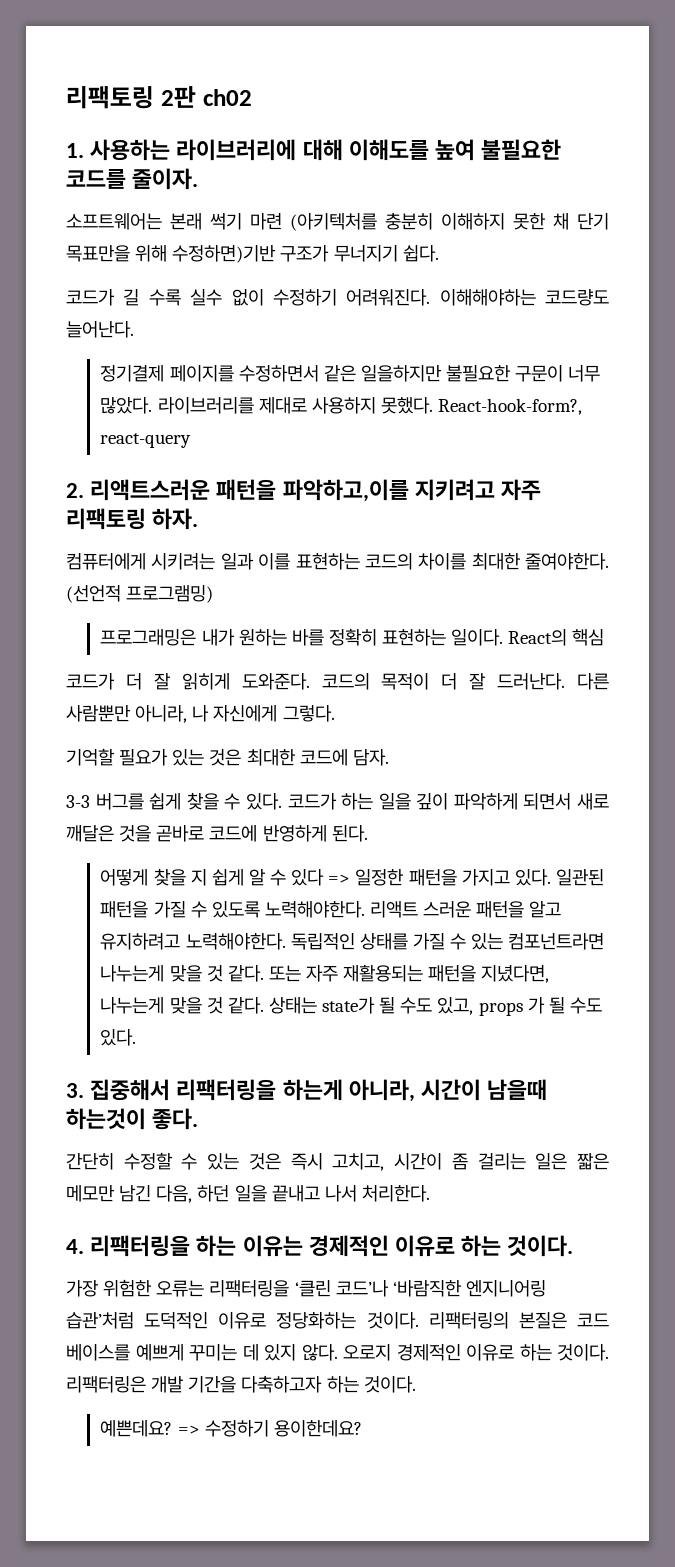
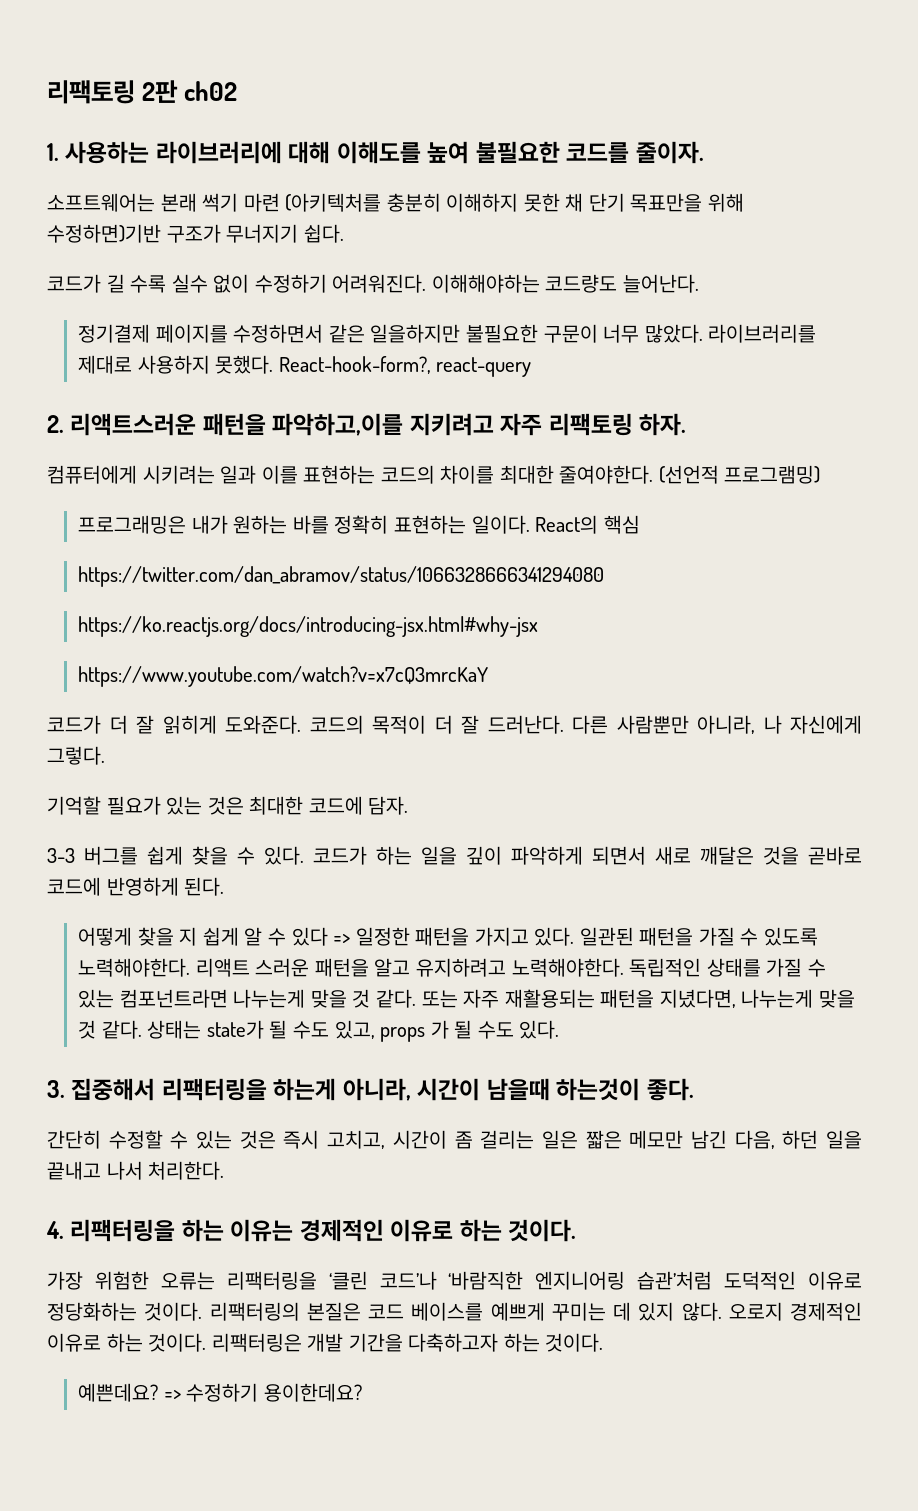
+ https://twitter.com/dan_abramov/status/1066328666341294080
+ https://ko.reactjs.org/docs/introducing-jsx.html#why-jsx
+ https://www.youtube.com/watch?v=x7cQ3mrcKaY

